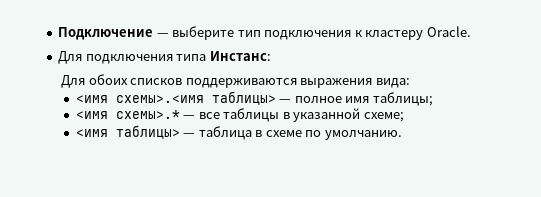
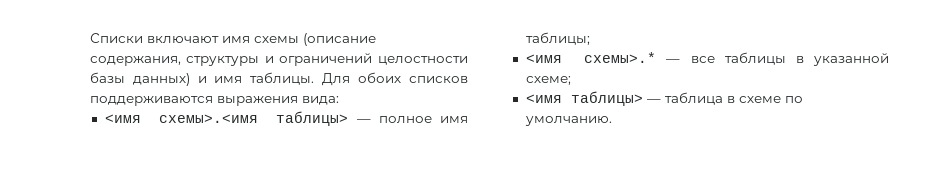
- Подключение — выберите тип подключения к кластеру Oracle.
- Для подключения типа Инстанс:
- Для обоих списков поддерживаются выражения вида:
+ Списки включают имя схемы (описание содержания, структуры и ограничений целостности базы данных) и имя таблицы. Для обоих списков поддерживаются выражения вида:

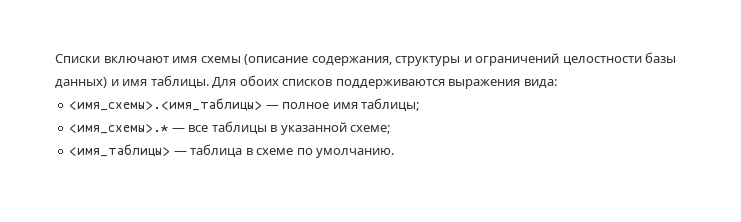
- <имя схемы>.<имя таблицы> — полное имя таблицы;
+ <имя_схемы>.<имя_таблицы> — полное имя таблицы;
- <имя схемы>.* — все таблицы в указанной схеме;
+ <имя_схемы>.* — все таблицы в указанной схеме;
- <имя таблицы> — таблица в схеме по умолчанию.
+ <имя_таблицы> — таблица в схеме по умолчанию.

